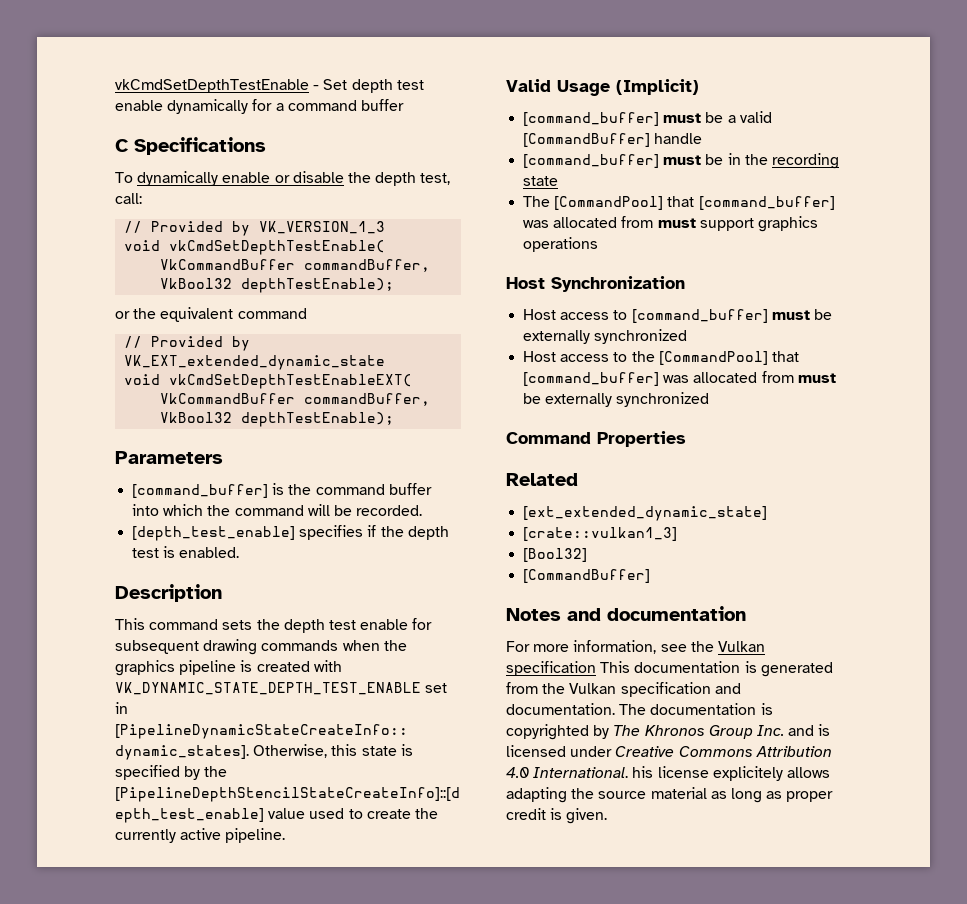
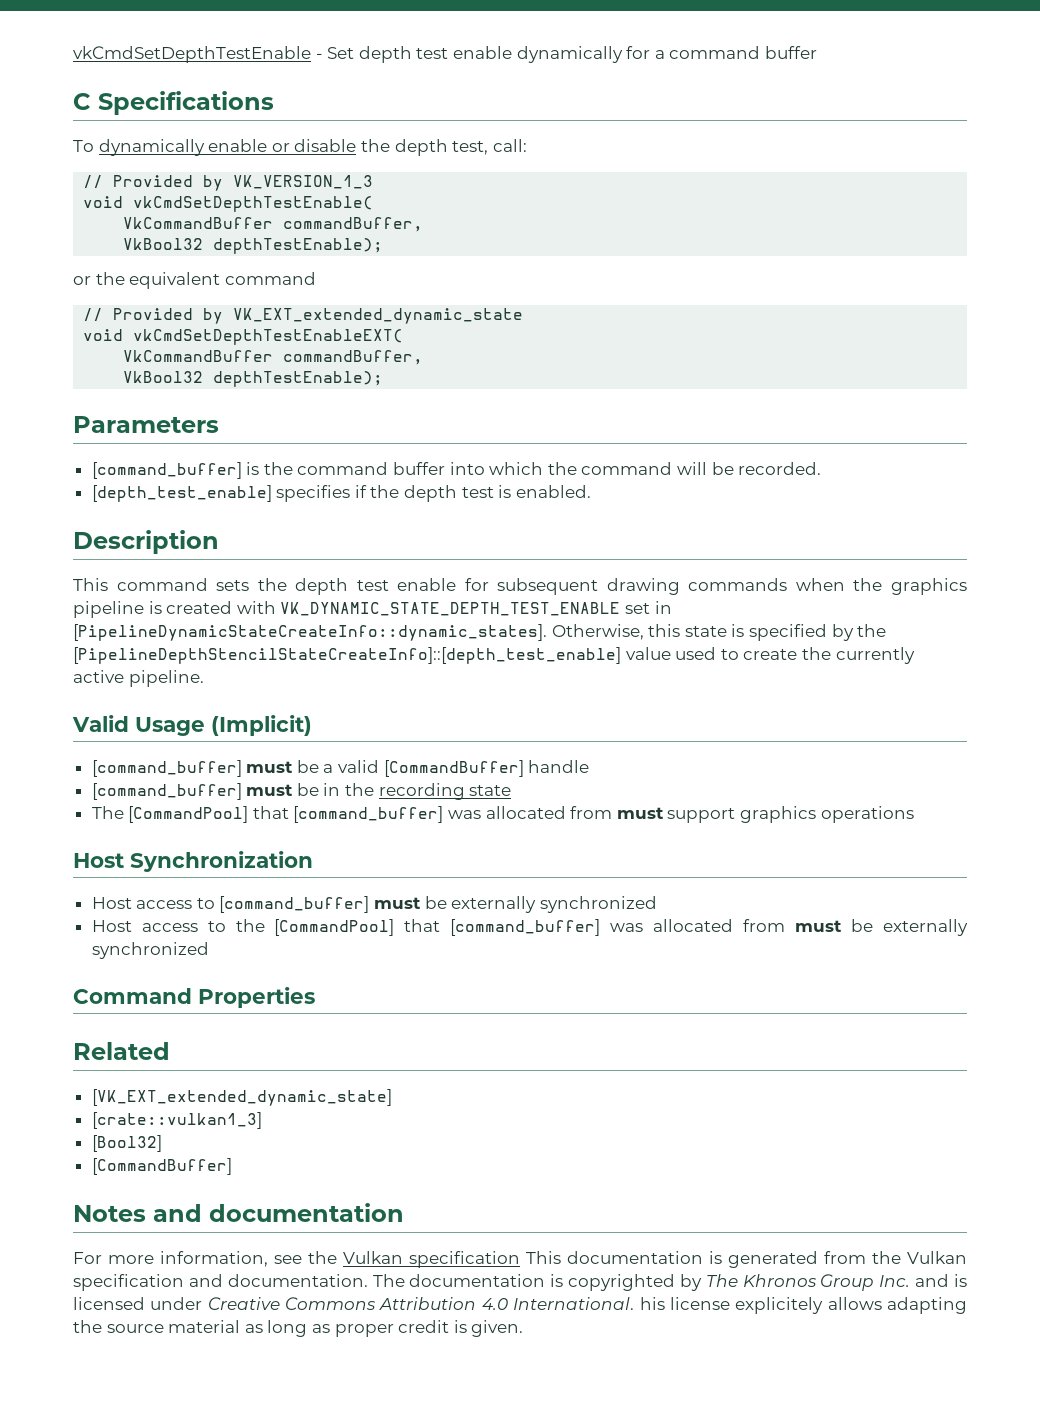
- [ext_extended_dynamic_state]
+ [VK_EXT_extended_dynamic_state]

